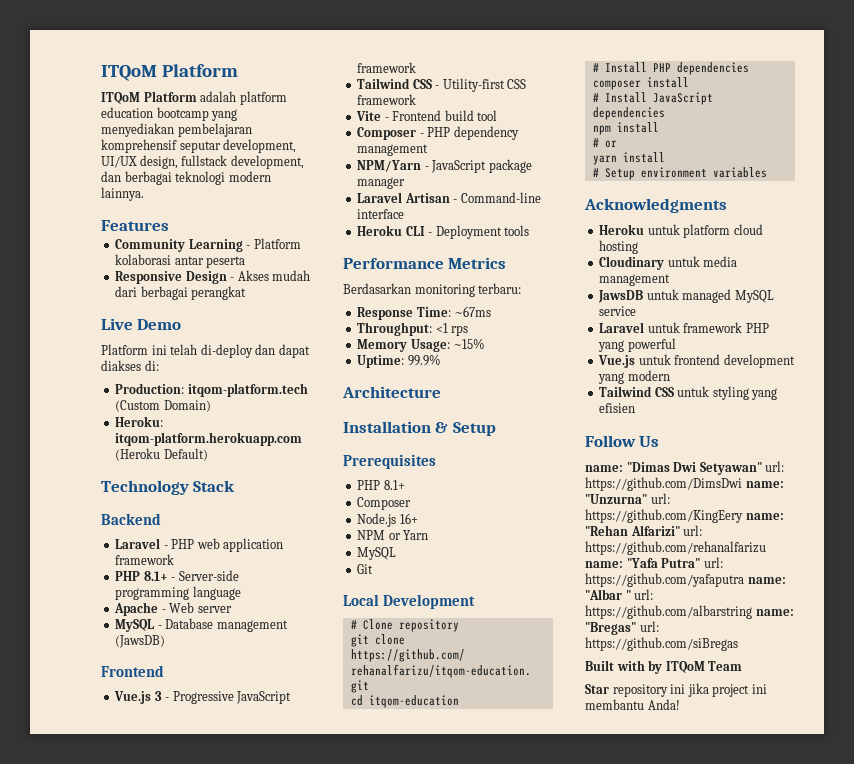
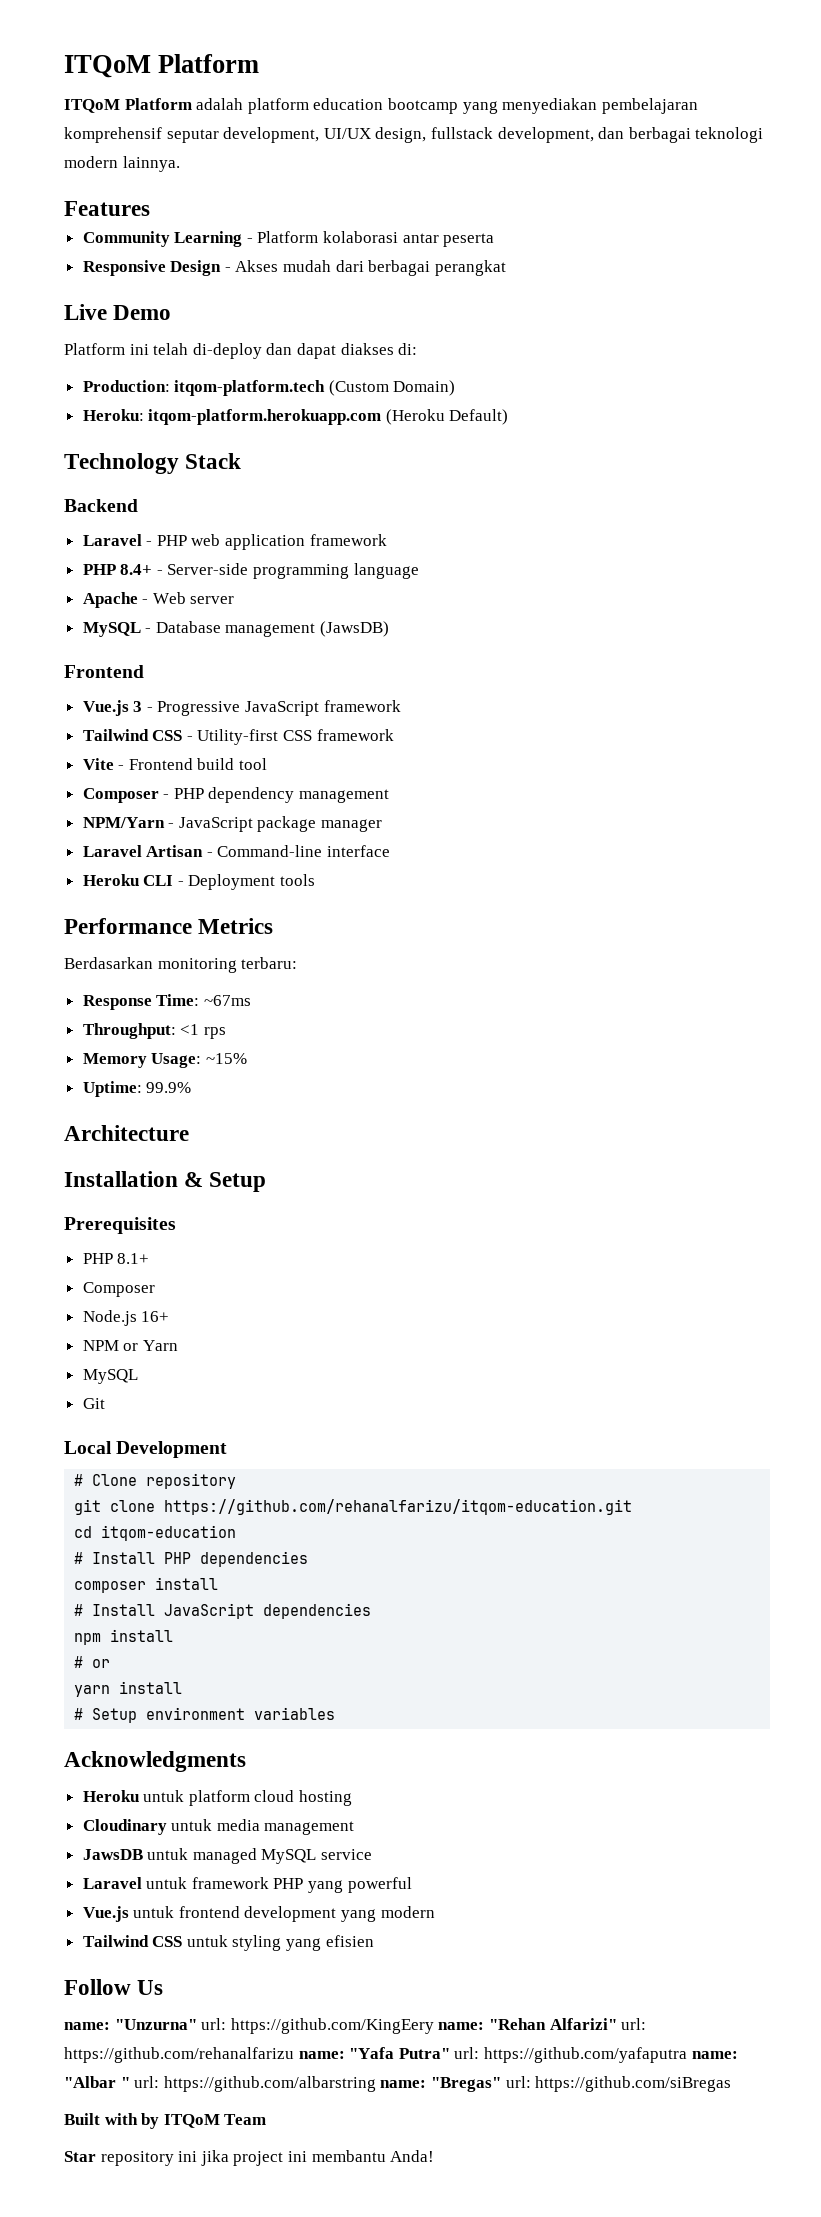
- PHP 8.1+ - Server-side programming language
+ PHP 8.4+ - Server-side programming language
- name: "Dimas Dwi Setyawan" url: https://github.com/DimsDwi name: "Unzurna" url: https://github.com/KingEery name: "Rehan Alfarizi" url: https://github.com/rehanalfarizu name: "Yafa Putra" url: https://github.com/yafaputra name: "Albar " url: https://github.com/albarstring name: "Bregas" url: https://github.com/siBregas
+ name: "Unzurna" url: https://github.com/KingEery name: "Rehan Alfarizi" url: https://github.com/rehanalfarizu name: "Yafa Putra" url: https://github.com/yafaputra name: "Albar " url: https://github.com/albarstring name: "Bregas" url: https://github.com/siBregas

